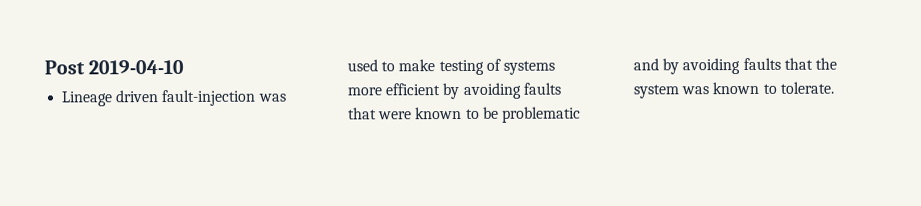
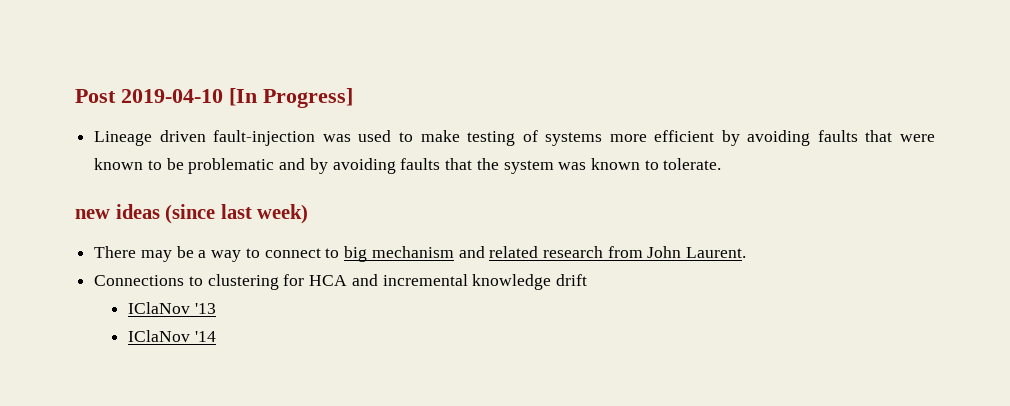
- Post 2019-04-10
+ Post 2019-04-10 [In Progress]
+ new ideas (since last week)
+ There may be a way to connect to big mechanism and related research from John Laurent.
+ Connections to clustering for HCA and incremental knowledge drift
+ IClaNov '13
+ IClaNov '14

